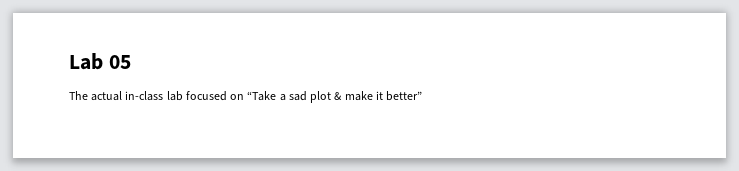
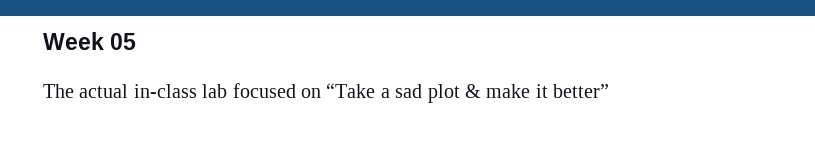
- Lab 05
+ Week 05

